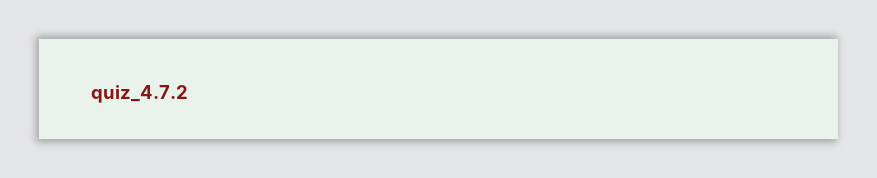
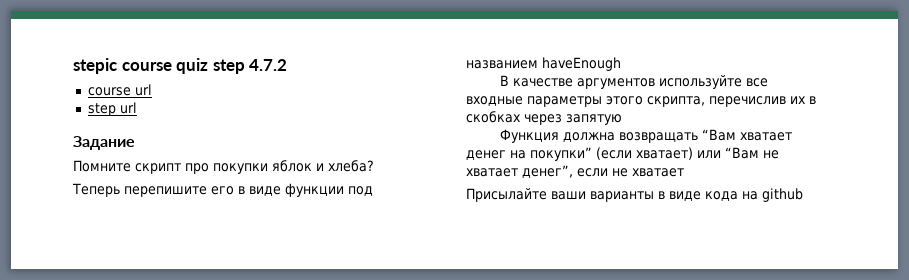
- quiz_4.7.2
+ stepic course quiz step 4.7.2
+ course url
+ step url
+ Задание
+ Помните скрипт про покупки яблок и хлеба?
+ Теперь перепишите его в виде функции под названием haveEnough
+ В качестве аргументов используйте все входные параметры этого скрипта, перечислив их в скобках через запятую
+ Функция должна возвращать “Вам хватает денег на покупки” (если хватает) или “Вам не хватает денег”, если не хватает
+ Присылайте ваши варианты в виде кода на github

